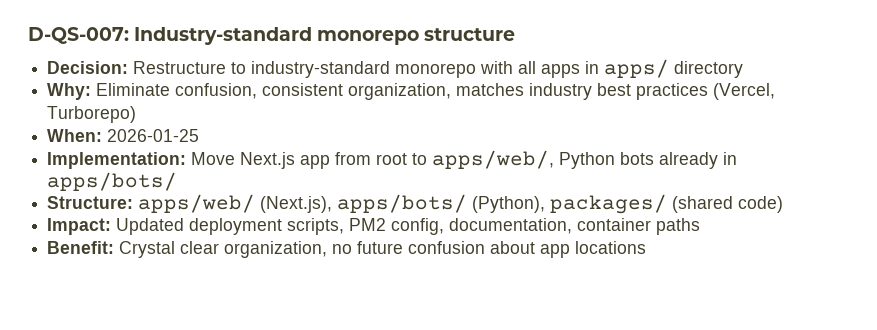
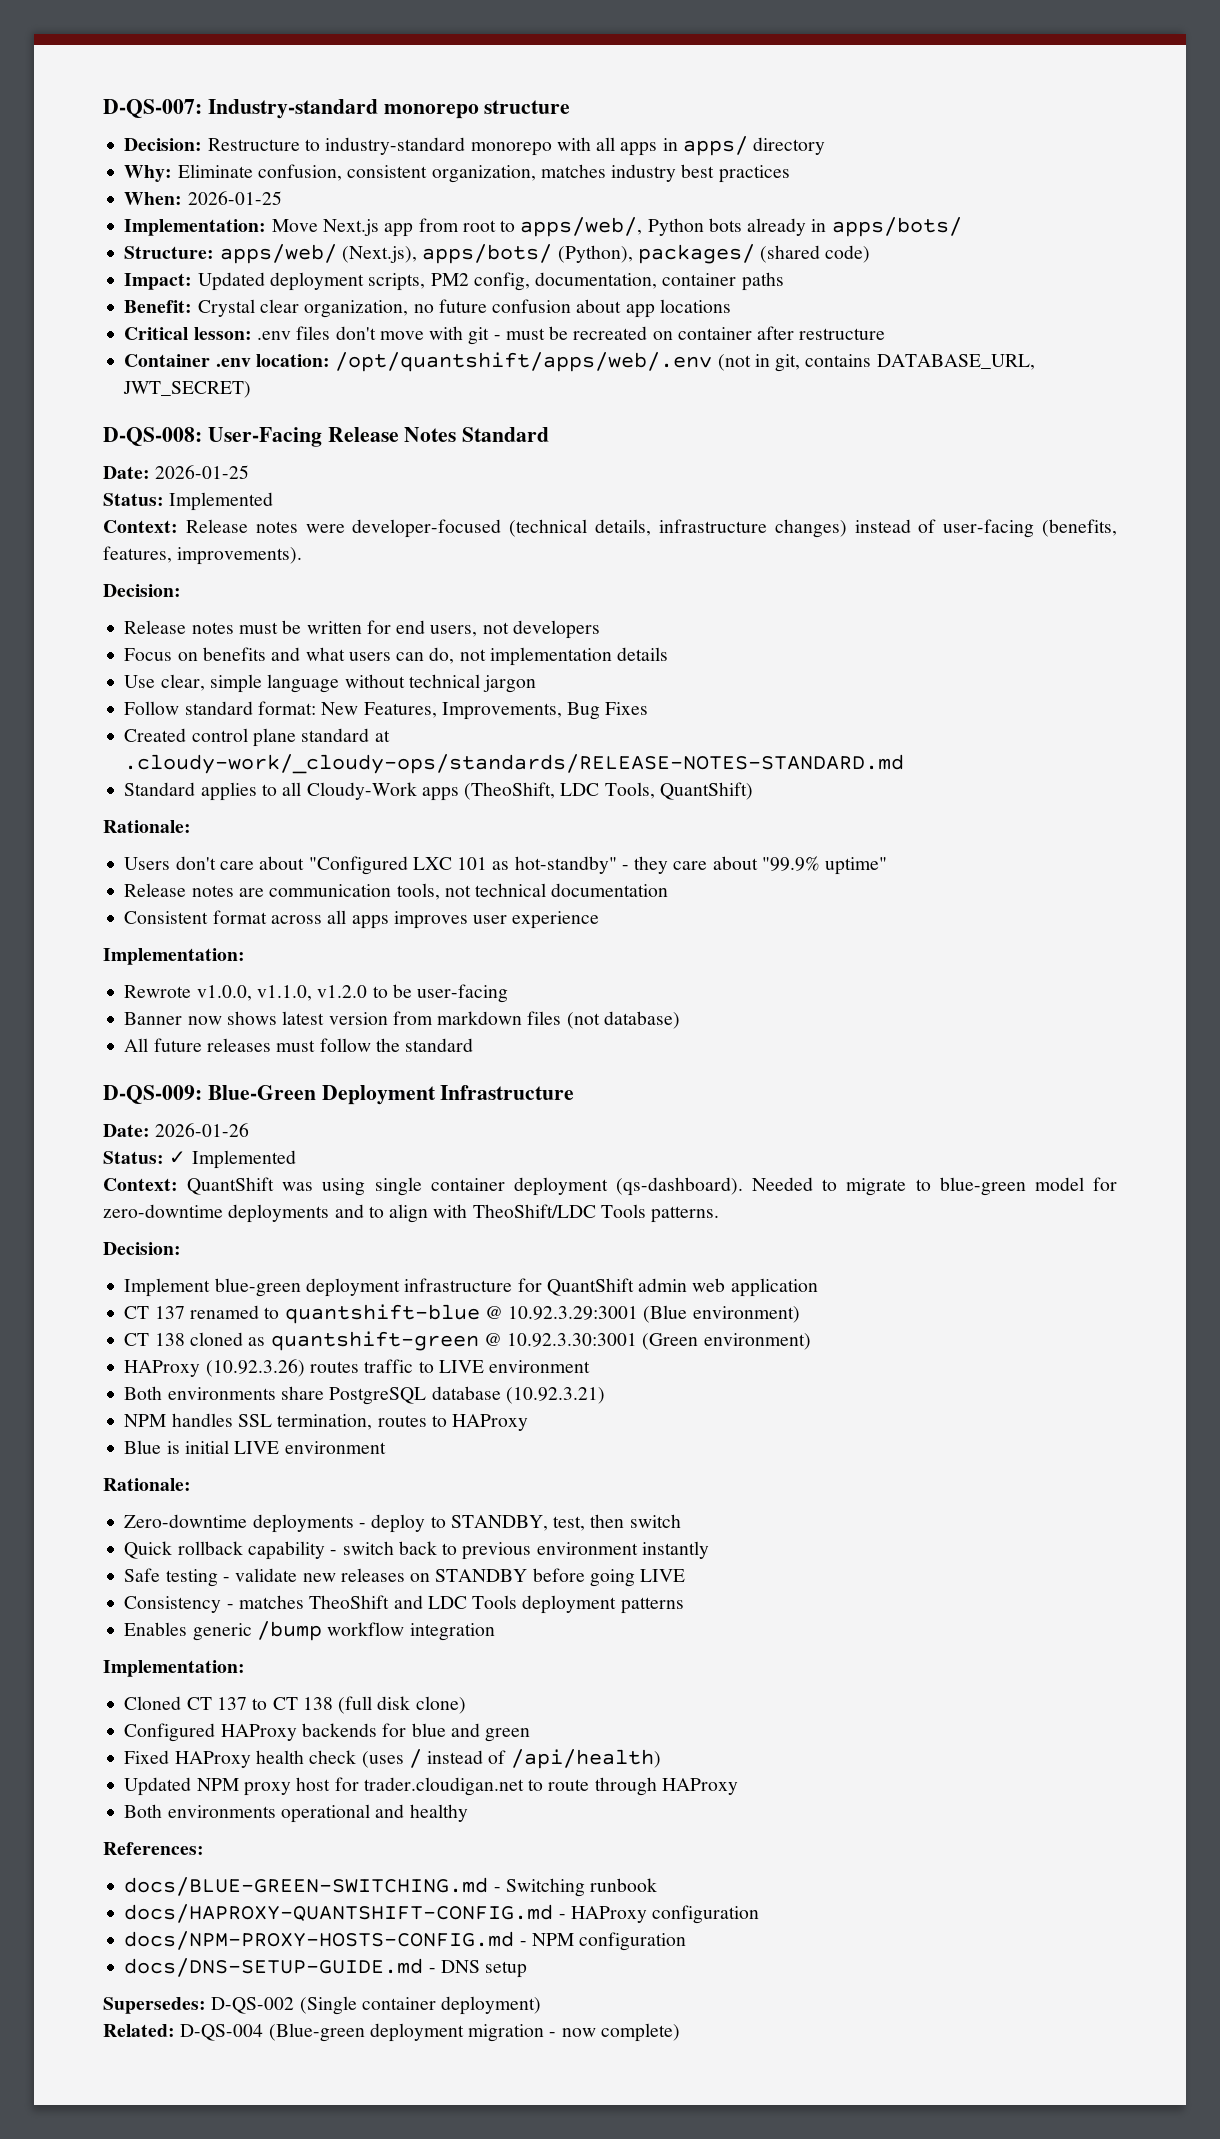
- Why: Eliminate confusion, consistent organization, matches industry best practices (Vercel, Turborepo)
+ Why: Eliminate confusion, consistent organization, matches industry best practices
+ Critical lesson: .env files don't move with git - must be recreated on container after restructure
+ Container .env location: /opt/quantshift/apps/web/.env (not in git, contains DATABASE_URL, JWT_SECRET)
+ D-QS-008: User-Facing Release Notes Standard
+ Date: 2026-01-25
+ Status: Implemented
+ Context: Release notes were developer-focused (technical details, infrastructure changes) instead of user-facing (benefits, features, improvements).
+ Decision:
+ Release notes must be written for end users, not developers
+ Focus on benefits and what users can do, not implementation details
+ Use clear, simple language without technical jargon
+ Follow standard format: New Features, Improvements, Bug Fixes
+ Created control plane standard at .cloudy-work/_cloudy-ops/standards/RELEASE-NOTES-STANDARD.md
+ Standard applies to all Cloudy-Work apps (TheoShift, LDC Tools, QuantShift)
+ Rationale:
+ Users don't care about "Configured LXC 101 as hot-standby" - they care about "99.9% uptime"
+ Release notes are communication tools, not technical documentation
+ Consistent format across all apps improves user experience
+ Implementation:
+ Rewrote v1.0.0, v1.1.0, v1.2.0 to be user-facing
+ Banner now shows latest version from markdown files (not database)
+ All future releases must follow the standard
+ D-QS-009: Blue-Green Deployment Infrastructure
+ Date: 2026-01-26
+ Status: ✓ Implemented
+ Context: QuantShift was using single container deployment (qs-dashboard). Needed to migrate to blue-green model for zero-downtime deployments and to align with TheoShift/LDC Tools patterns.
+ Decision:
+ Implement blue-green deployment infrastructure for QuantShift admin web application
+ CT 137 renamed to quantshift-blue @ 10.92.3.29:3001 (Blue environment)
+ CT 138 cloned as quantshift-green @ 10.92.3.30:3001 (Green environment)
+ HAProxy (10.92.3.26) routes traffic to LIVE environment
+ Both environments share PostgreSQL database (10.92.3.21)
+ NPM handles SSL termination, routes to HAProxy
+ Blue is initial LIVE environment
+ Rationale:
+ Zero-downtime deployments - deploy to STANDBY, test, then switch
+ Quick rollback capability - switch back to previous environment instantly
+ Safe testing - validate new releases on STANDBY before going LIVE
+ Consistency - matches TheoShift and LDC Tools deployment patterns
+ Enables generic /bump workflow integration
+ Implementation:
+ Cloned CT 137 to CT 138 (full disk clone)
+ Configured HAProxy backends for blue and green
+ Fixed HAProxy health check (uses / instead of /api/health)
+ Updated NPM proxy host for trader.cloudigan.net to route through HAProxy
+ Both environments operational and healthy
+ References:
+ docs/BLUE-GREEN-SWITCHING.md - Switching runbook
+ docs/HAPROXY-QUANTSHIFT-CONFIG.md - HAProxy configuration
+ docs/NPM-PROXY-HOSTS-CONFIG.md - NPM configuration
+ docs/DNS-SETUP-GUIDE.md - DNS setup
+ Supersedes: D-QS-002 (Single container deployment)
+ Related: D-QS-004 (Blue-green deployment migration - now complete)

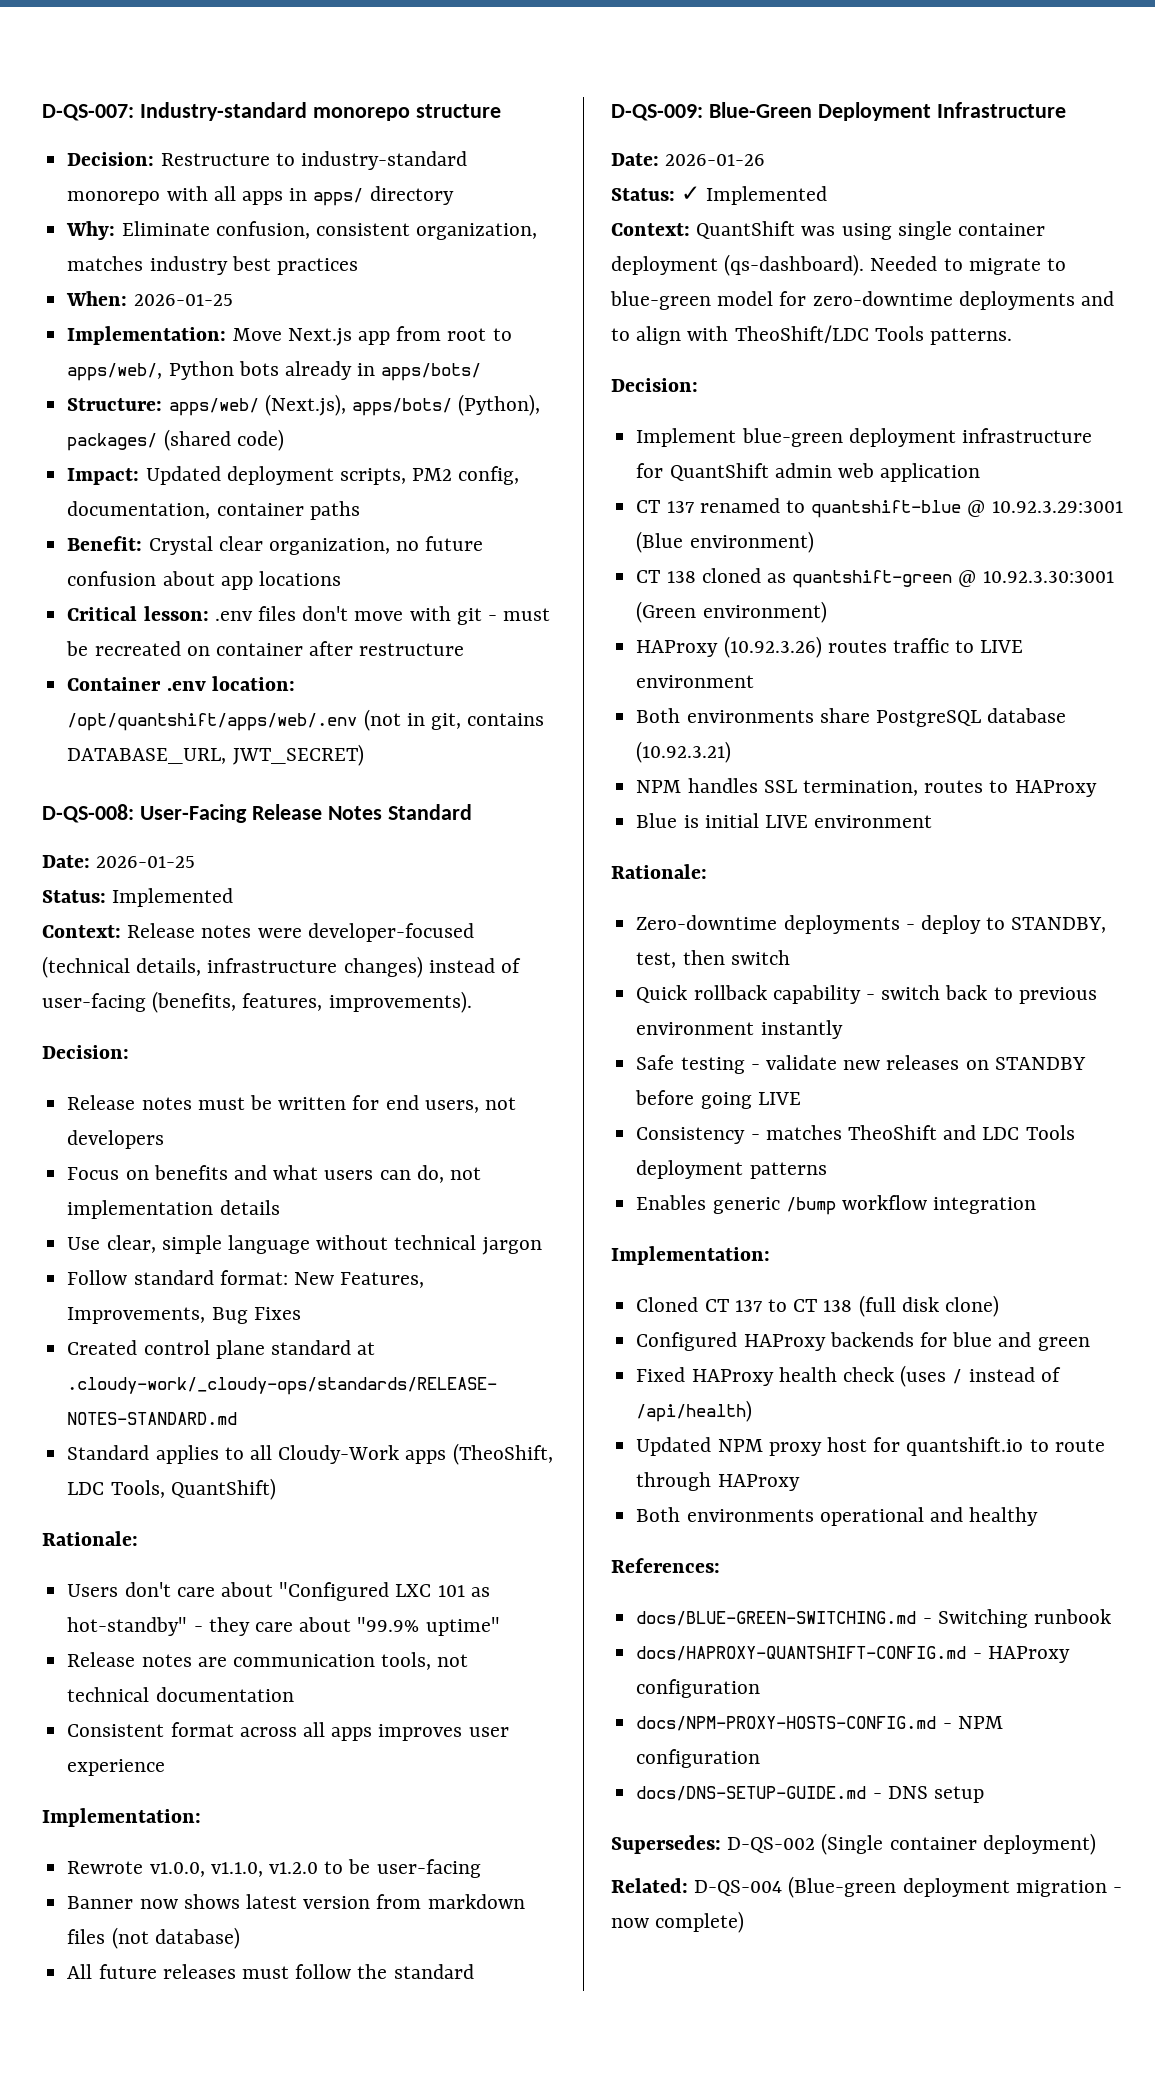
- Updated NPM proxy host for trader.cloudigan.net to route through HAProxy
+ Updated NPM proxy host for quantshift.io to route through HAProxy

